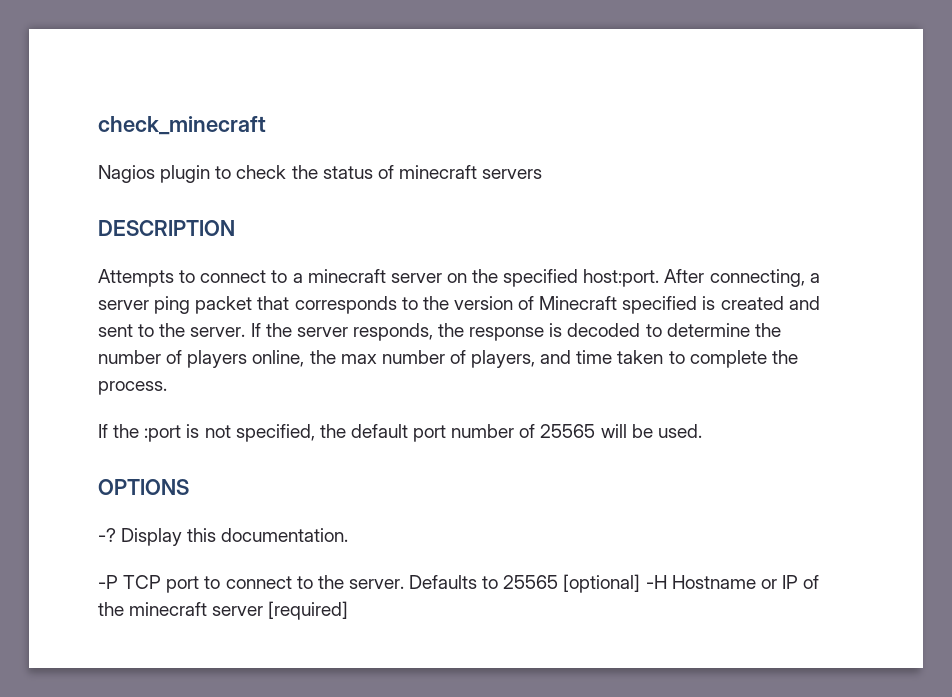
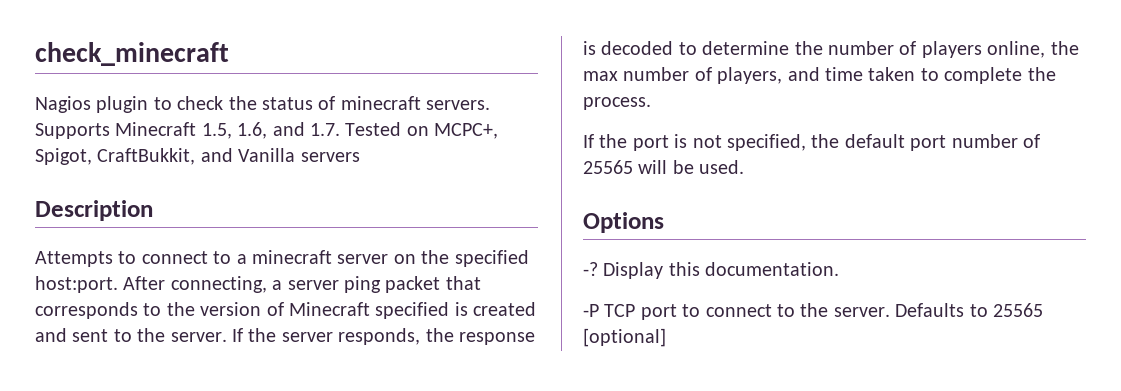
- Nagios plugin to check the status of minecraft servers
+ Nagios plugin to check the status of minecraft servers. Supports Minecraft 1.5, 1.6, and 1.7. Tested on MCPC+, Spigot, CraftBukkit, and Vanilla servers
- DESCRIPTION
+ Description
- If the :port is not specified, the default port number of 25565 will be used.
+ If the port is not specified, the default port number of 25565 will be used.
- OPTIONS
+ Options
- Defaults to 25565 [optional] -H Hostname or IP of the minecraft server [required]
+ Defaults to 25565 [optional]

